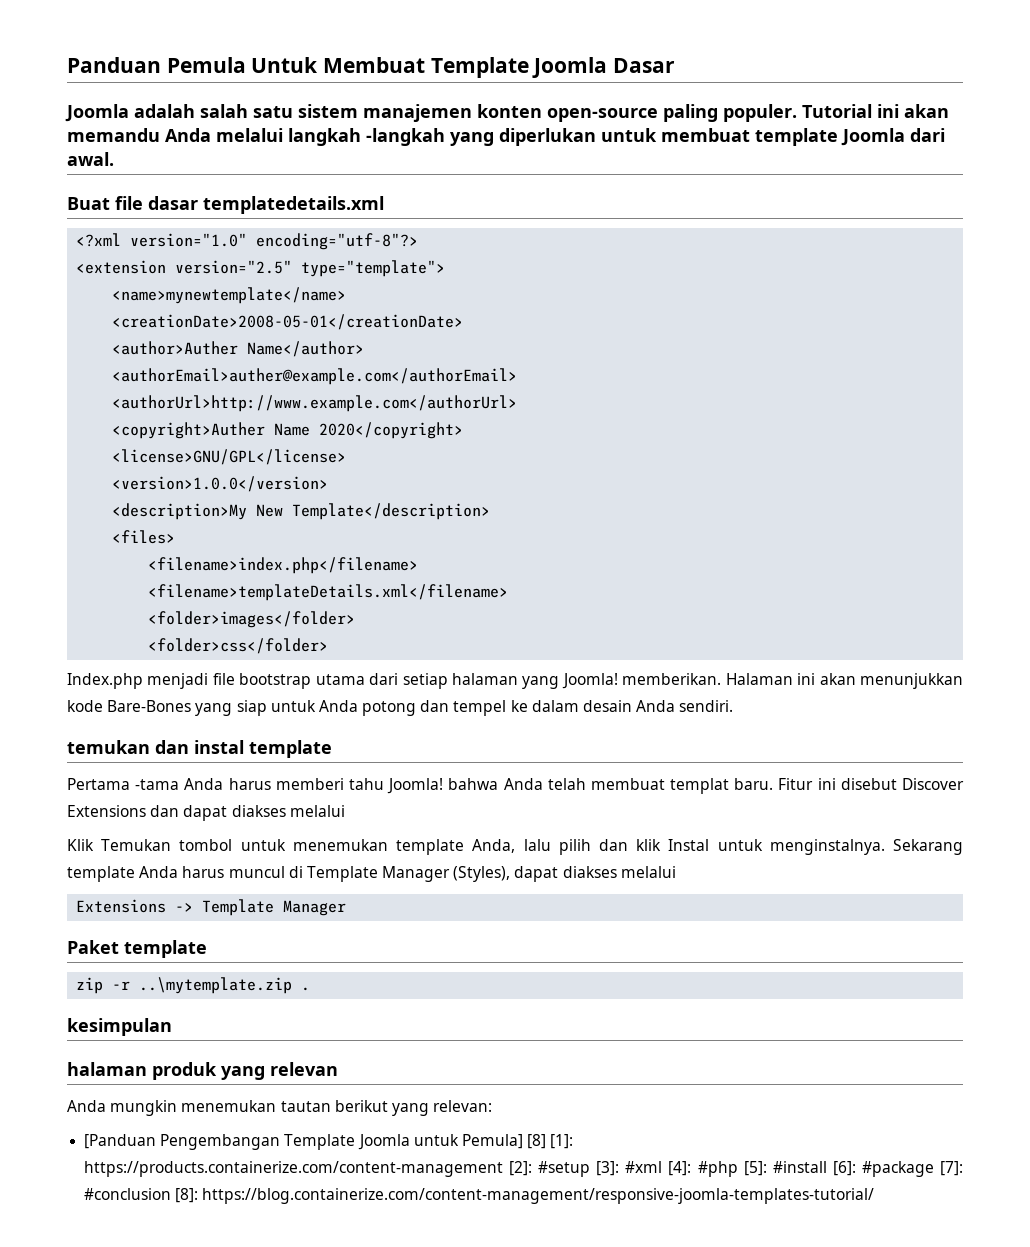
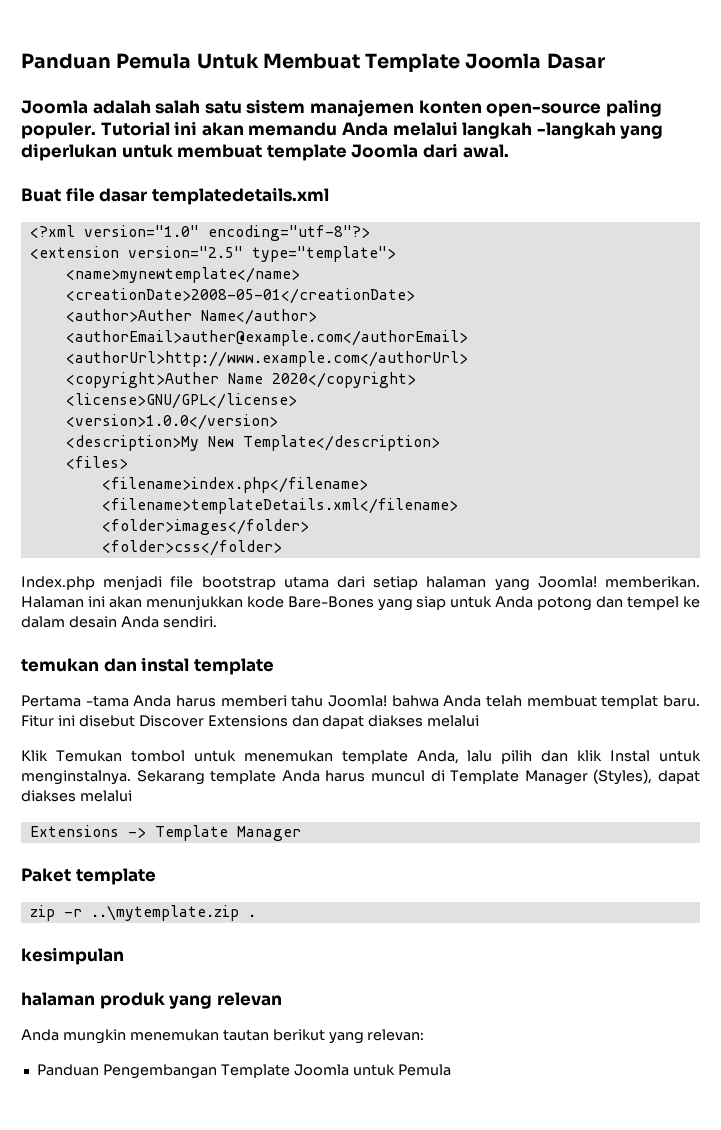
- [Panduan Pengembangan Template Joomla untuk Pemula] [8] [1]: https://products.containerize.com/content-management [2]: #setup [3]: #xml [4]: #php [5]: #install [6]: #package [7]: #conclusion [8]: https://blog.containerize.com/content-management/responsive-joomla-templates-tutorial/
+ Panduan Pengembangan Template Joomla untuk Pemula

